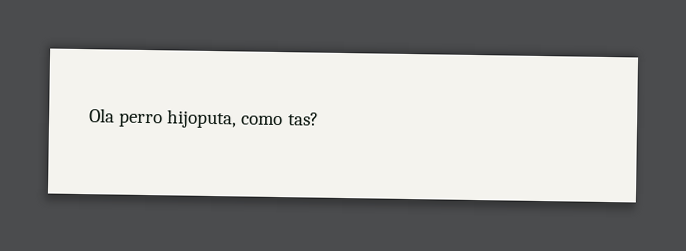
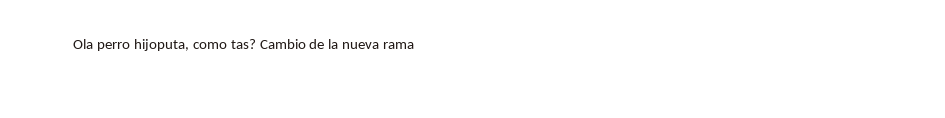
+ Cambio de la nueva rama

